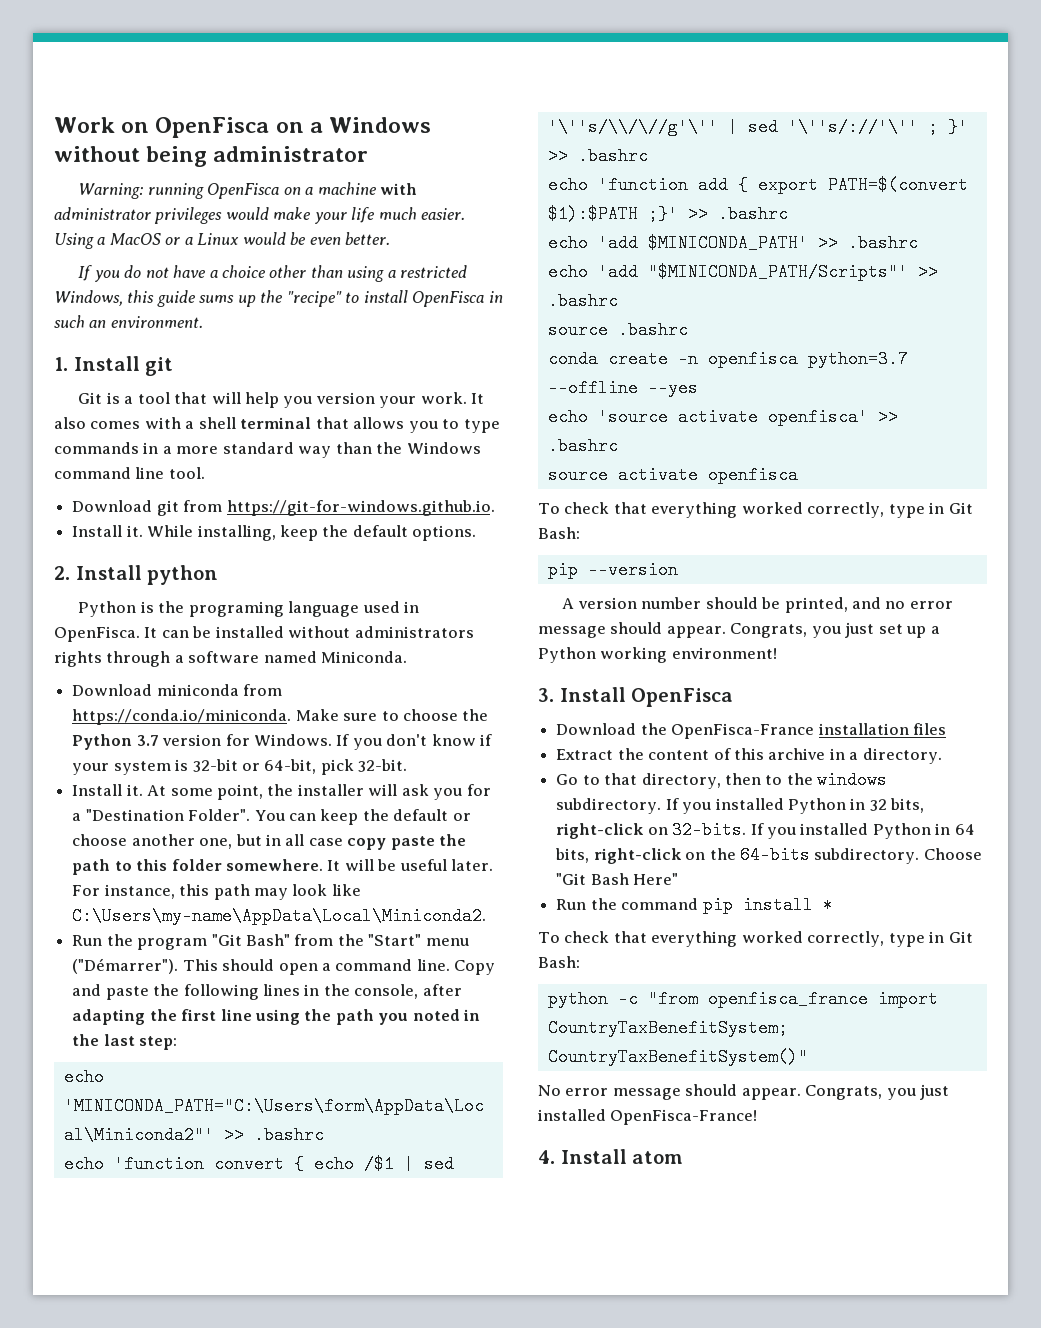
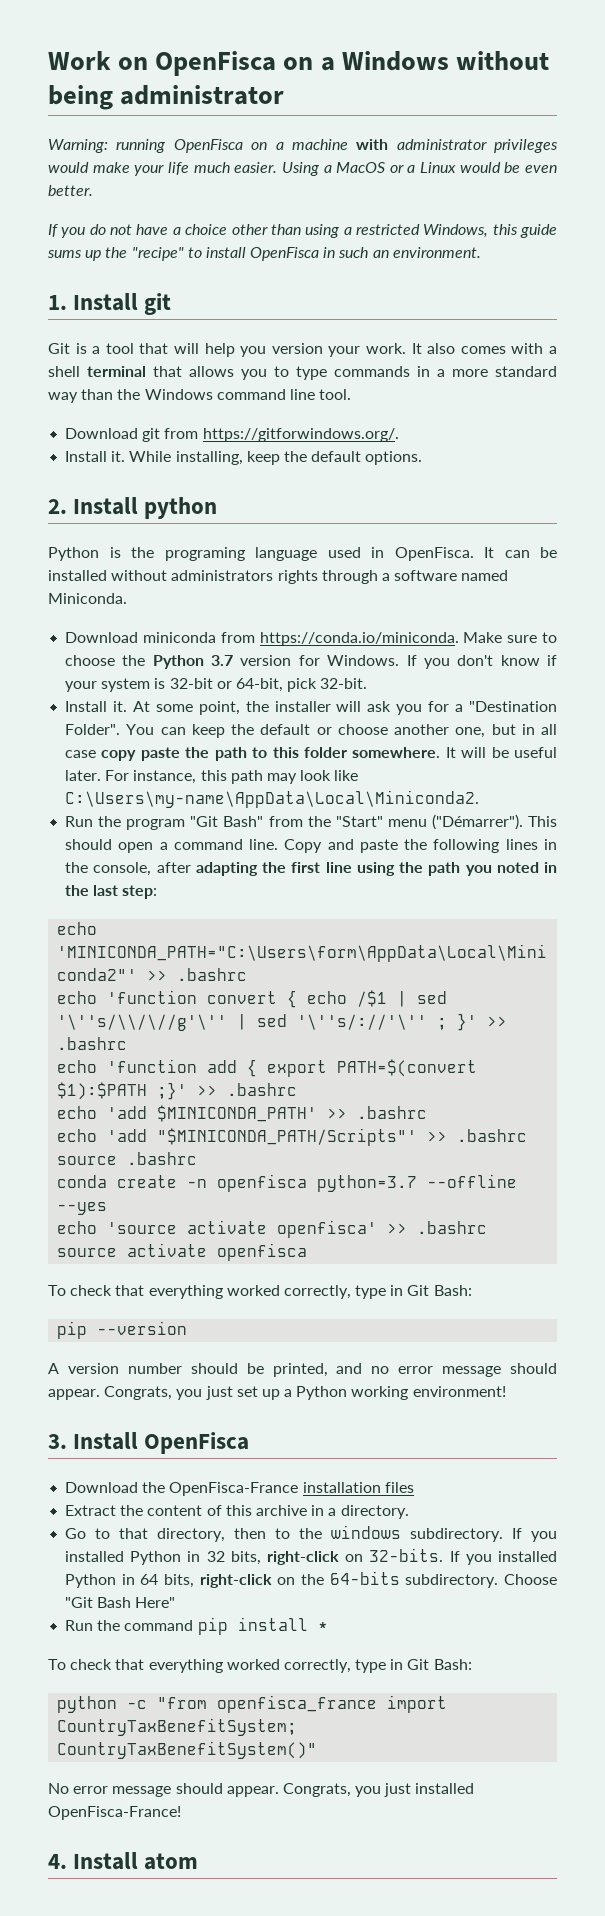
- Download git from https://git-for-windows.github.io.
+ Download git from https://gitforwindows.org/.

